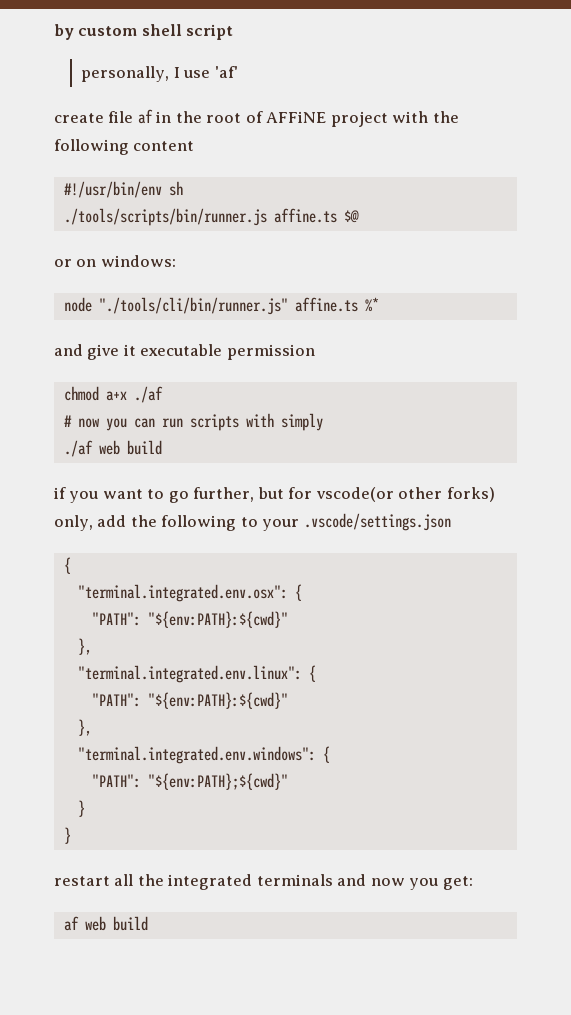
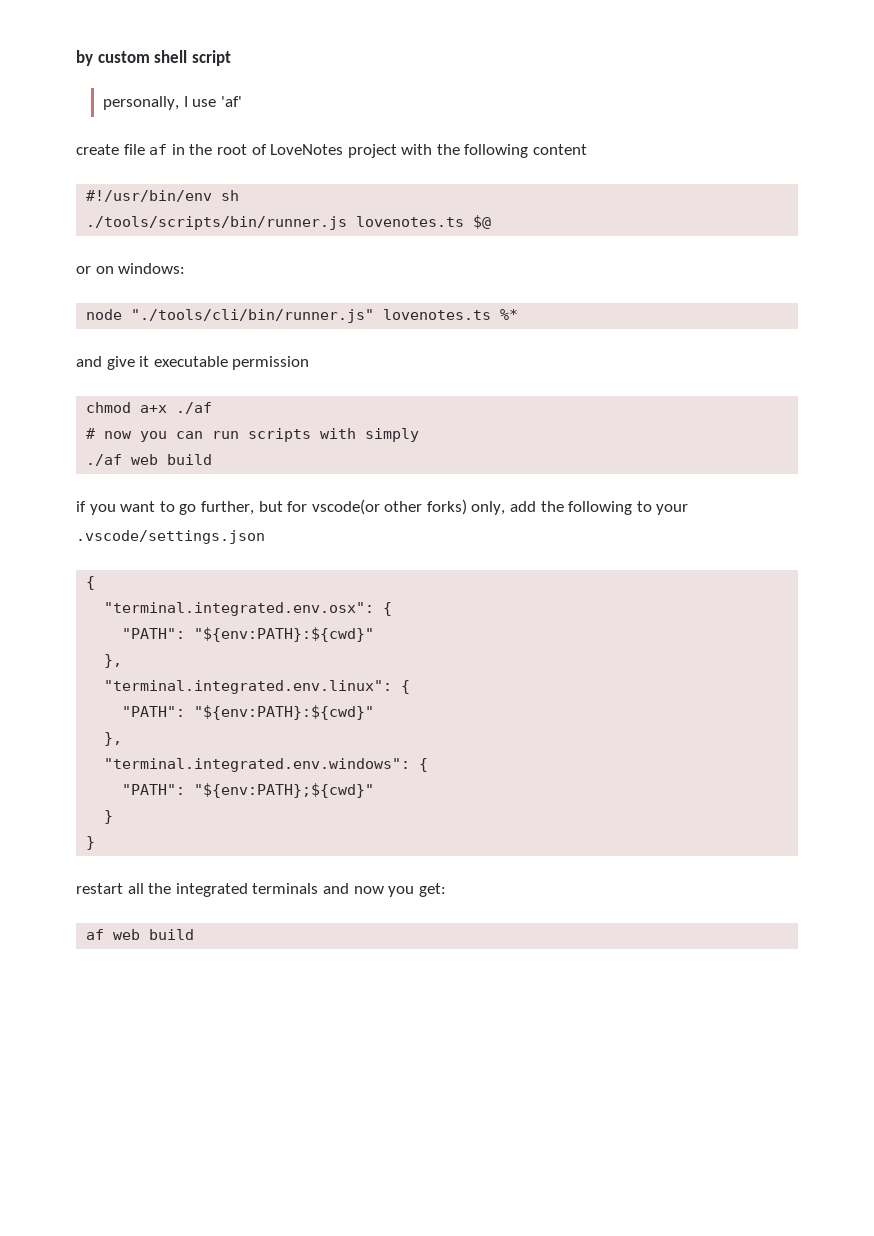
- create file af in the root of AFFiNE project with the following content
+ create file af in the root of LoveNotes project with the following content
- ./tools/scripts/bin/runner.js affine.ts $@
+ ./tools/scripts/bin/runner.js lovenotes.ts $@
- node "./tools/cli/bin/runner.js" affine.ts %*
+ node "./tools/cli/bin/runner.js" lovenotes.ts %*

